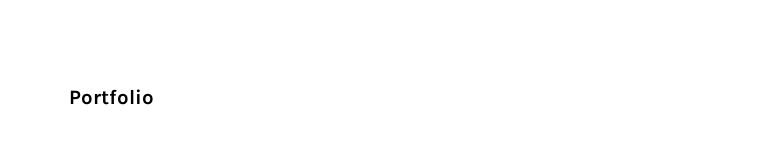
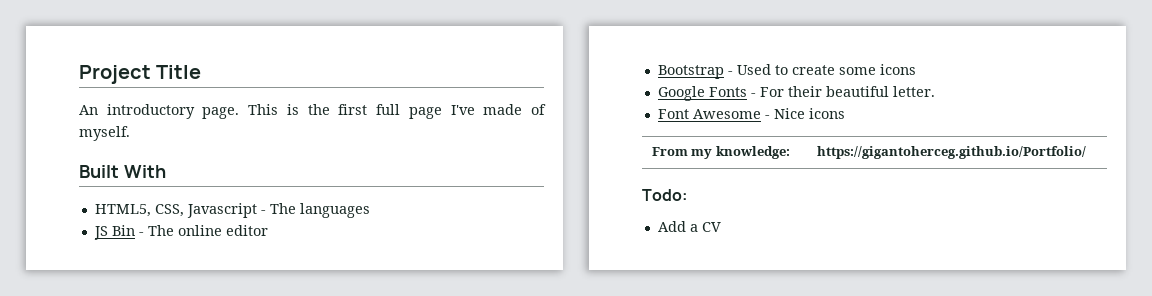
- Portfolio
+ Project Title
+ An introductory page. This is the first full page I've made of myself.
+ Built With
+ HTML5, CSS, Javascript - The languages
+ JS Bin - The online editor
+ Bootstrap - Used to create some icons
+ Google Fonts - For their beautiful letter.
+ Font Awesome - Nice icons
+ From my knowledge: | https://gigantoherceg.github.io/Portfolio/
+ Todo:
+ Add a CV

